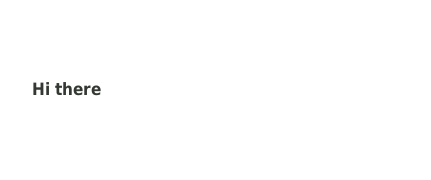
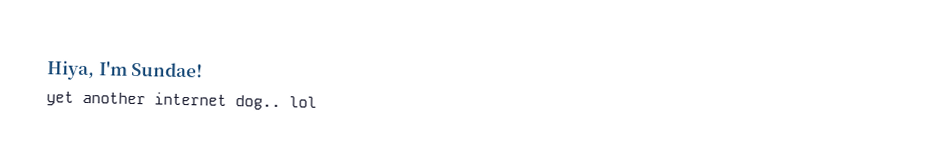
- Hi there
+ Hiya, I'm Sundae!
+ yet another internet dog.. lol

